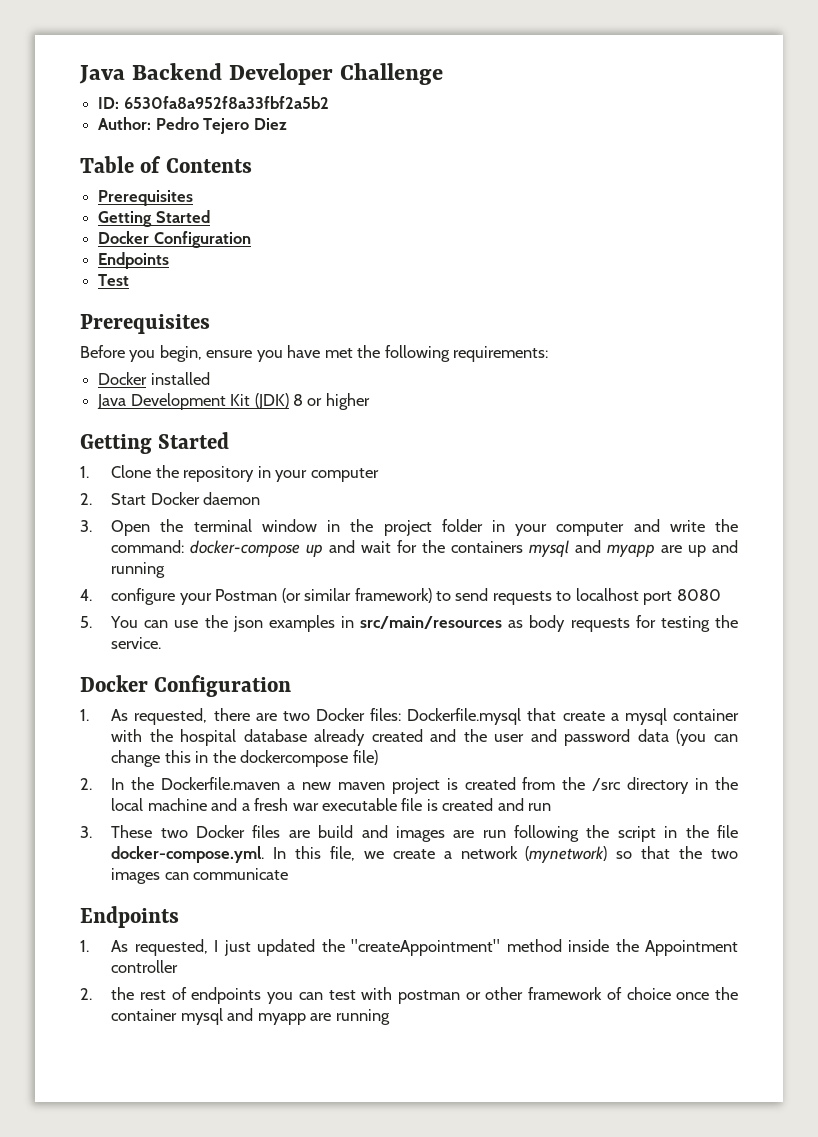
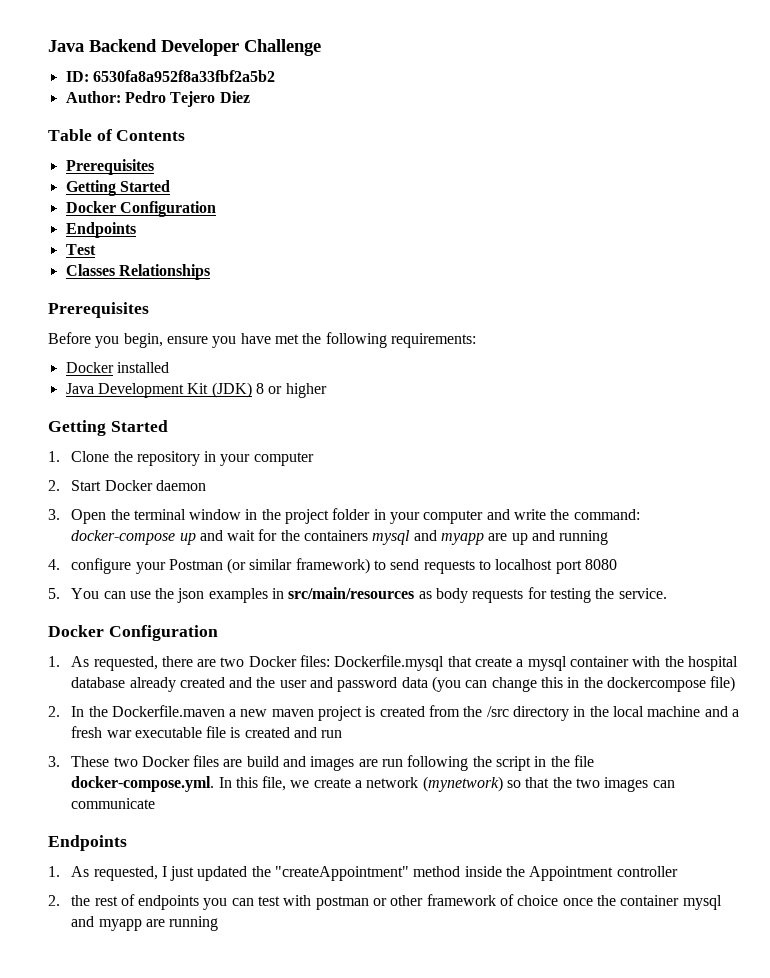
+ Classes Relationships

